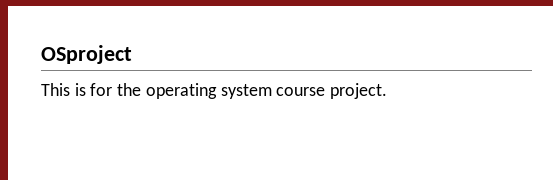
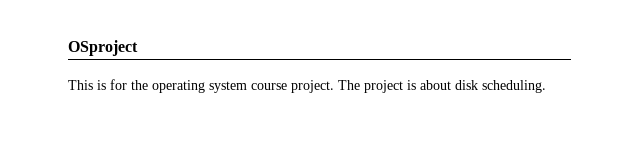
+ The project is about disk scheduling.

